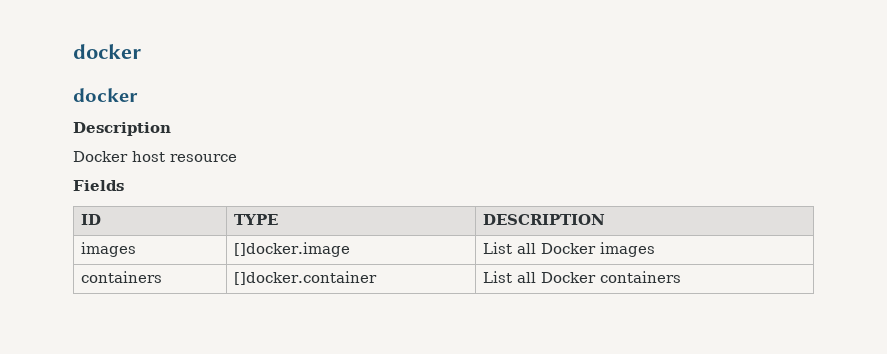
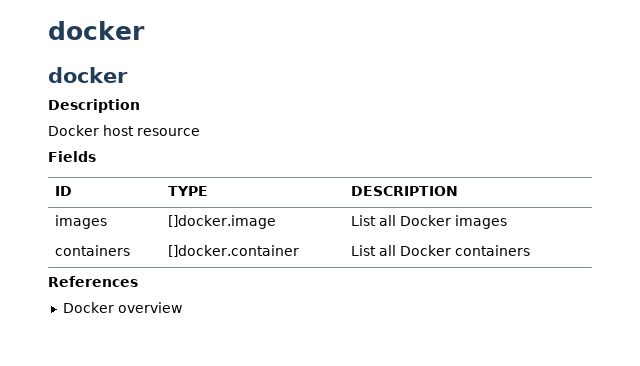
+ References
+ Docker overview

